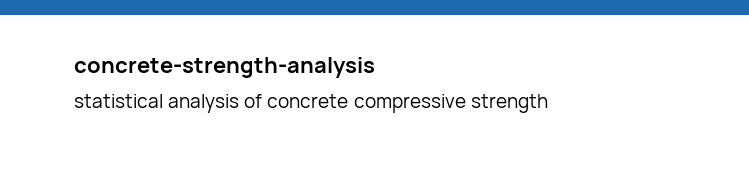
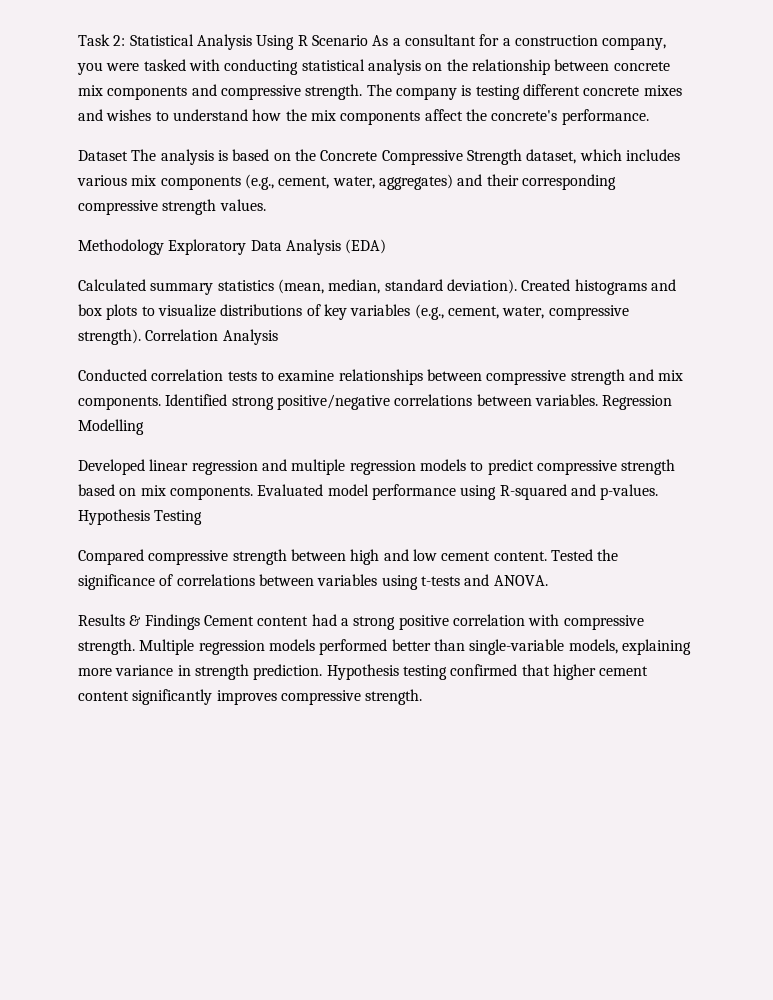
- concrete-strength-analysis
- statistical analysis of concrete compressive strength
+ Task 2: Statistical Analysis Using R Scenario As a consultant for a construction company, you were tasked with conducting statistical analysis on the relationship between concrete mix components and compressive strength. The company is testing different concrete mixes and wishes to understand how the mix components affect the concrete's performance.
+ Dataset The analysis is based on the Concrete Compressive Strength dataset, which includes various mix components (e.g., cement, water, aggregates) and their corresponding compressive strength values.
+ Methodology Exploratory Data Analysis (EDA)
+ Calculated summary statistics (mean, median, standard deviation). Created histograms and box plots to visualize distributions of key variables (e.g., cement, water, compressive strength). Correlation Analysis
+ Conducted correlation tests to examine relationships between compressive strength and mix components. Identified strong positive/negative correlations between variables. Regression Modelling
+ Developed linear regression and multiple regression models to predict compressive strength based on mix components. Evaluated model performance using R-squared and p-values. Hypothesis Testing
+ Compared compressive strength between high and low cement content. Tested the significance of correlations between variables using t-tests and ANOVA.
+ Results & Findings Cement content had a strong positive correlation with compressive strength. Multiple regression models performed better than single-variable models, explaining more variance in strength prediction. Hypothesis testing confirmed that higher cement content significantly improves compressive strength.

